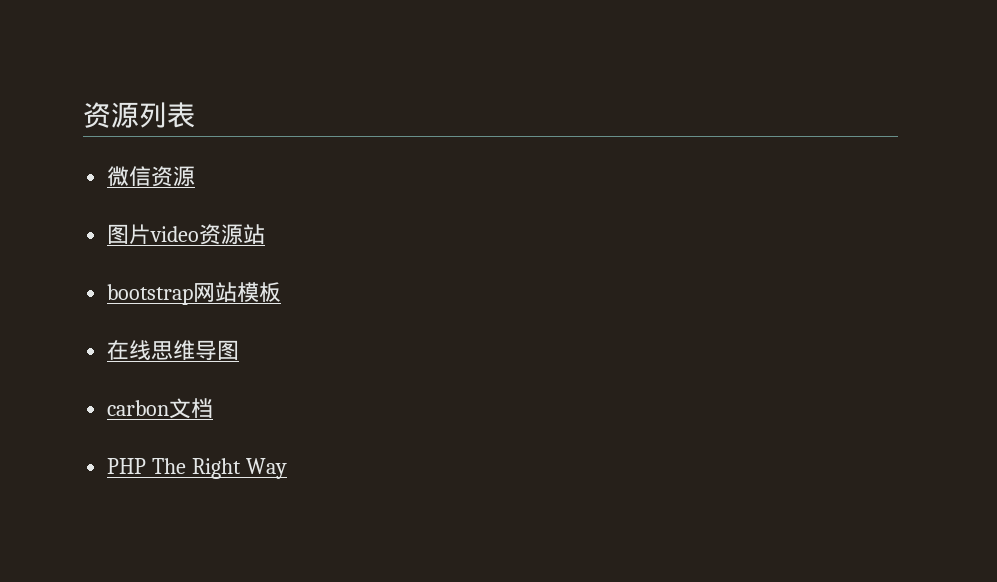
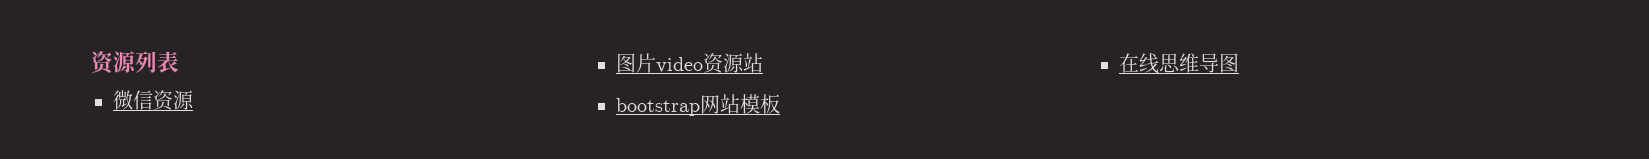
- carbon文档
- PHP The Right Way

